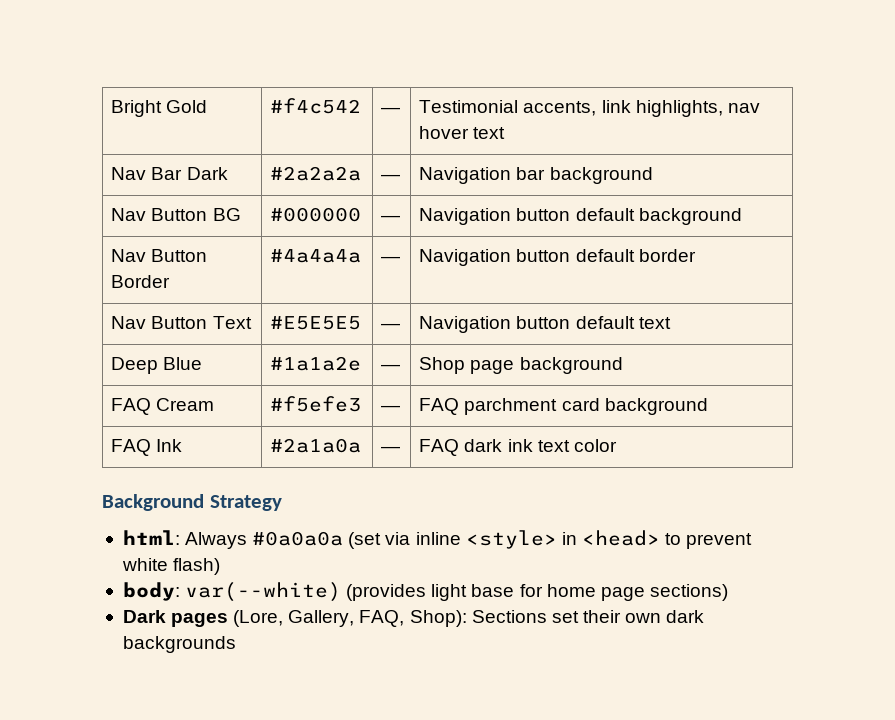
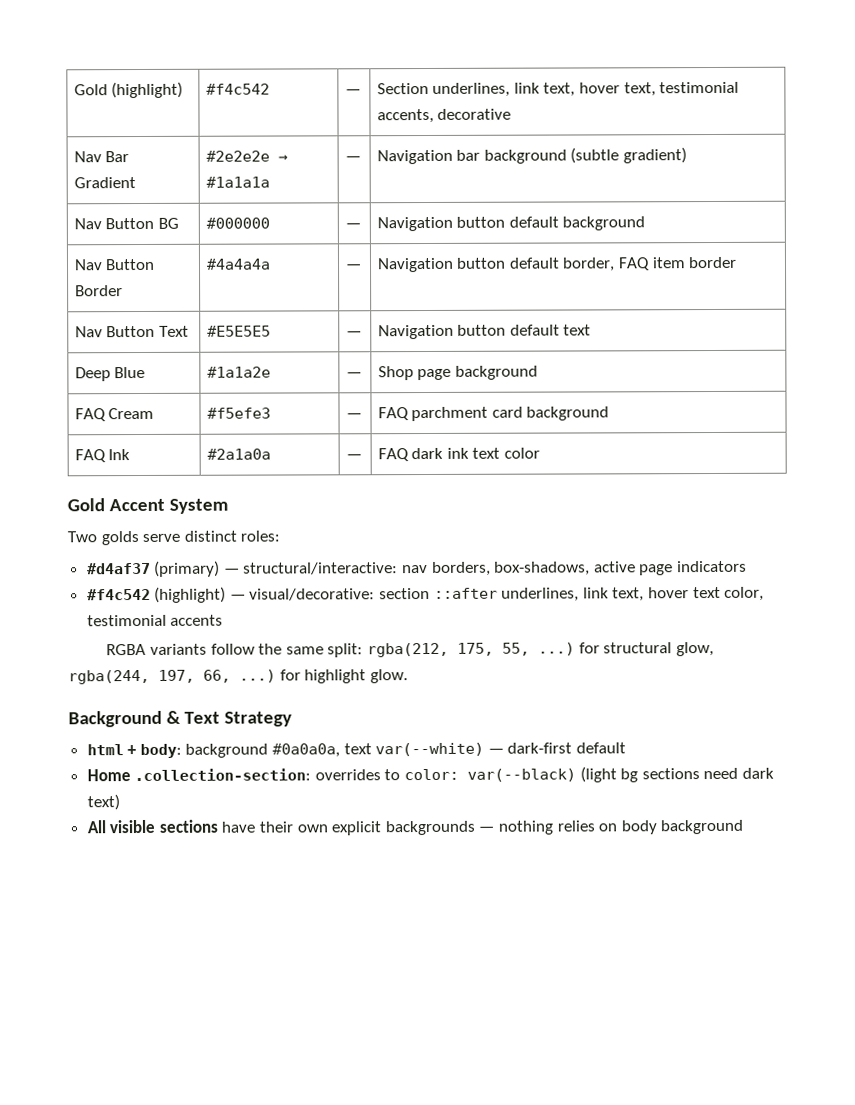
- Bright Gold | #f4c542 | — | Testimonial accents, link highlights, nav hover text
- Nav Bar Dark | #2a2a2a | — | Navigation bar background
+ Gold (highlight) | #f4c542 | — | Section underlines, link text, hover text, testimonial accents, decorative
+ Nav Bar Gradient | #2e2e2e → #1a1a1a | — | Navigation bar background (subtle gradient)
- Nav Button Border | #4a4a4a | — | Navigation button default border
+ Nav Button Border | #4a4a4a | — | Navigation button default border, FAQ item border
+ Gold Accent System
+ Two golds serve distinct roles:
+ #d4af37 (primary) — structural/interactive: nav borders, box-shadows, active page indicators
+ #f4c542 (highlight) — visual/decorative: section ::after underlines, link text, hover text color, testimonial accents
+ RGBA variants follow the same split: rgba(212, 175, 55, ...) for structural glow, rgba(244, 197, 66, ...) for highlight glow.
- Background Strategy
+ Background & Text Strategy
- html: Always #0a0a0a (set via inline <style> in <head> to prevent white flash)
- body: var(--white) (provides light base for home page sections)
- Dark pages (Lore, Gallery, FAQ, Shop): Sections set their own dark backgrounds
+ html + body: background #0a0a0a, text var(--white) — dark-first default
+ Home .collection-section: overrides to color: var(--black) (light bg sections need dark text)
+ All visible sections have their own explicit backgrounds — nothing relies on body background

